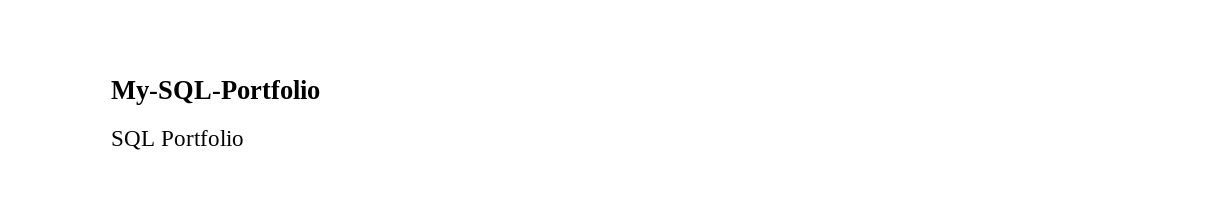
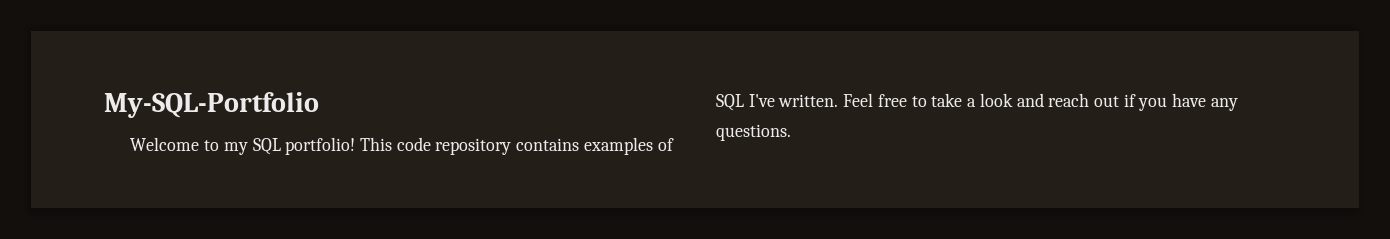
- SQL Portfolio
+ Welcome to my SQL portfolio! This code repository contains examples of SQL I've written. Feel free to take a look and reach out if you have any questions.

